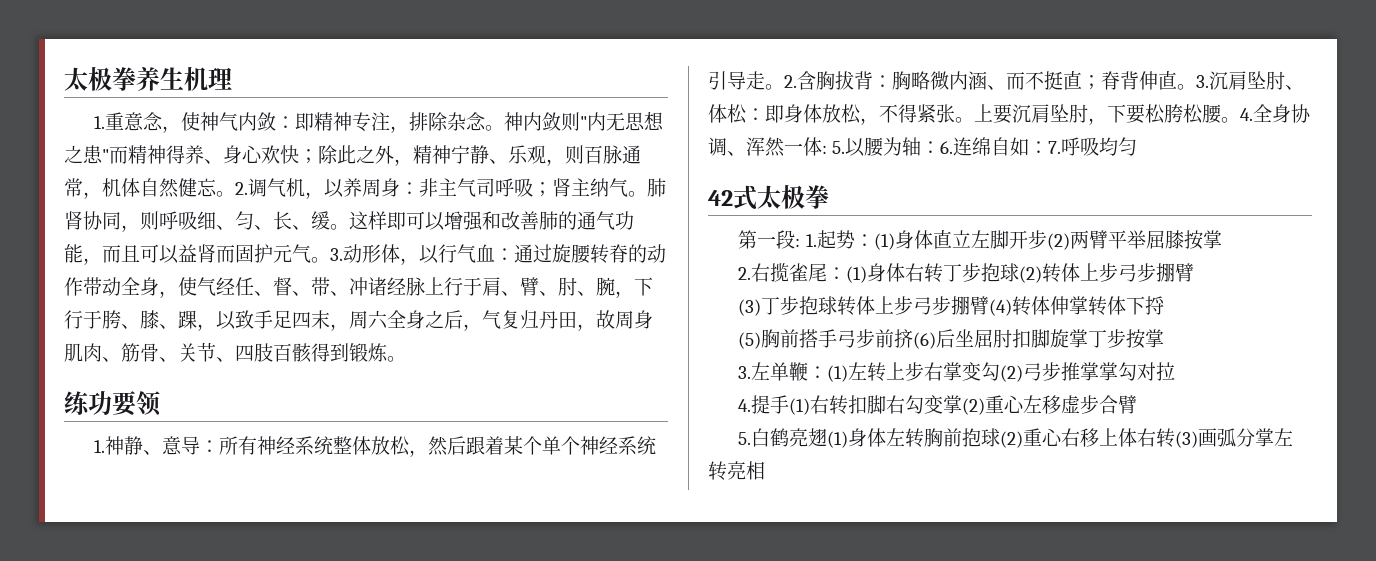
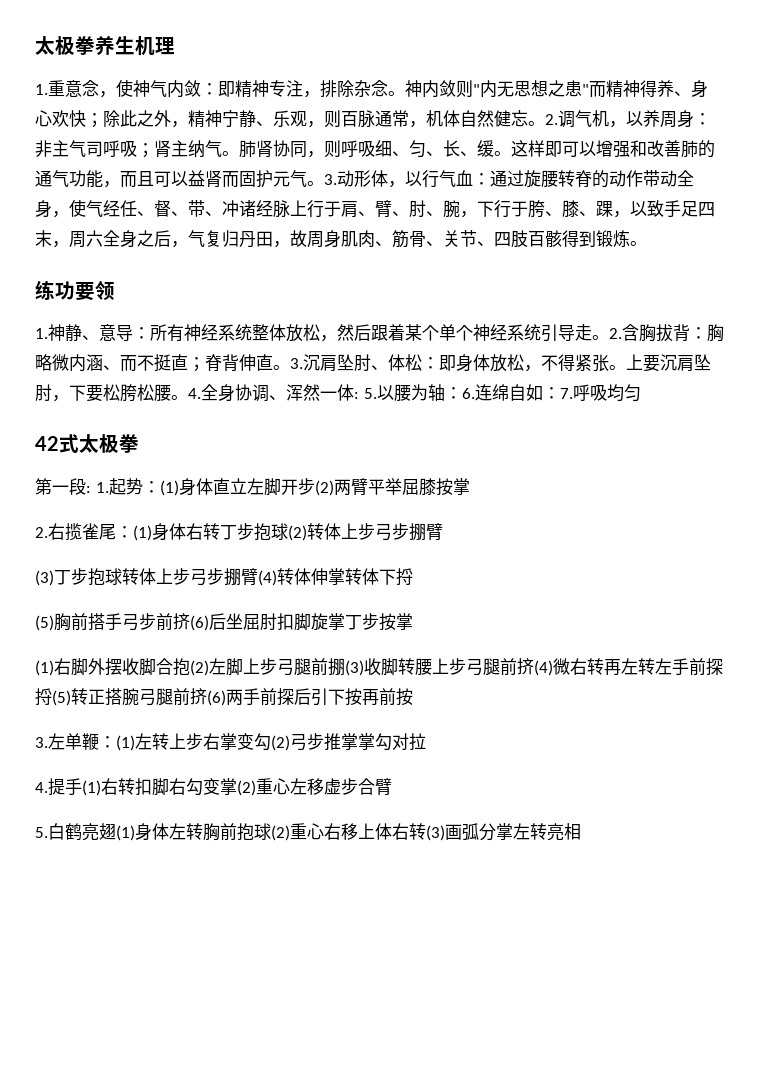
+ (1)右脚外摆收脚合抱(2)左脚上步弓腿前掤(3)收脚转腰上步弓腿前挤(4)微右转再左转左手前探捋(5)转正搭腕弓腿前挤(6)两手前探后引下按再前按

